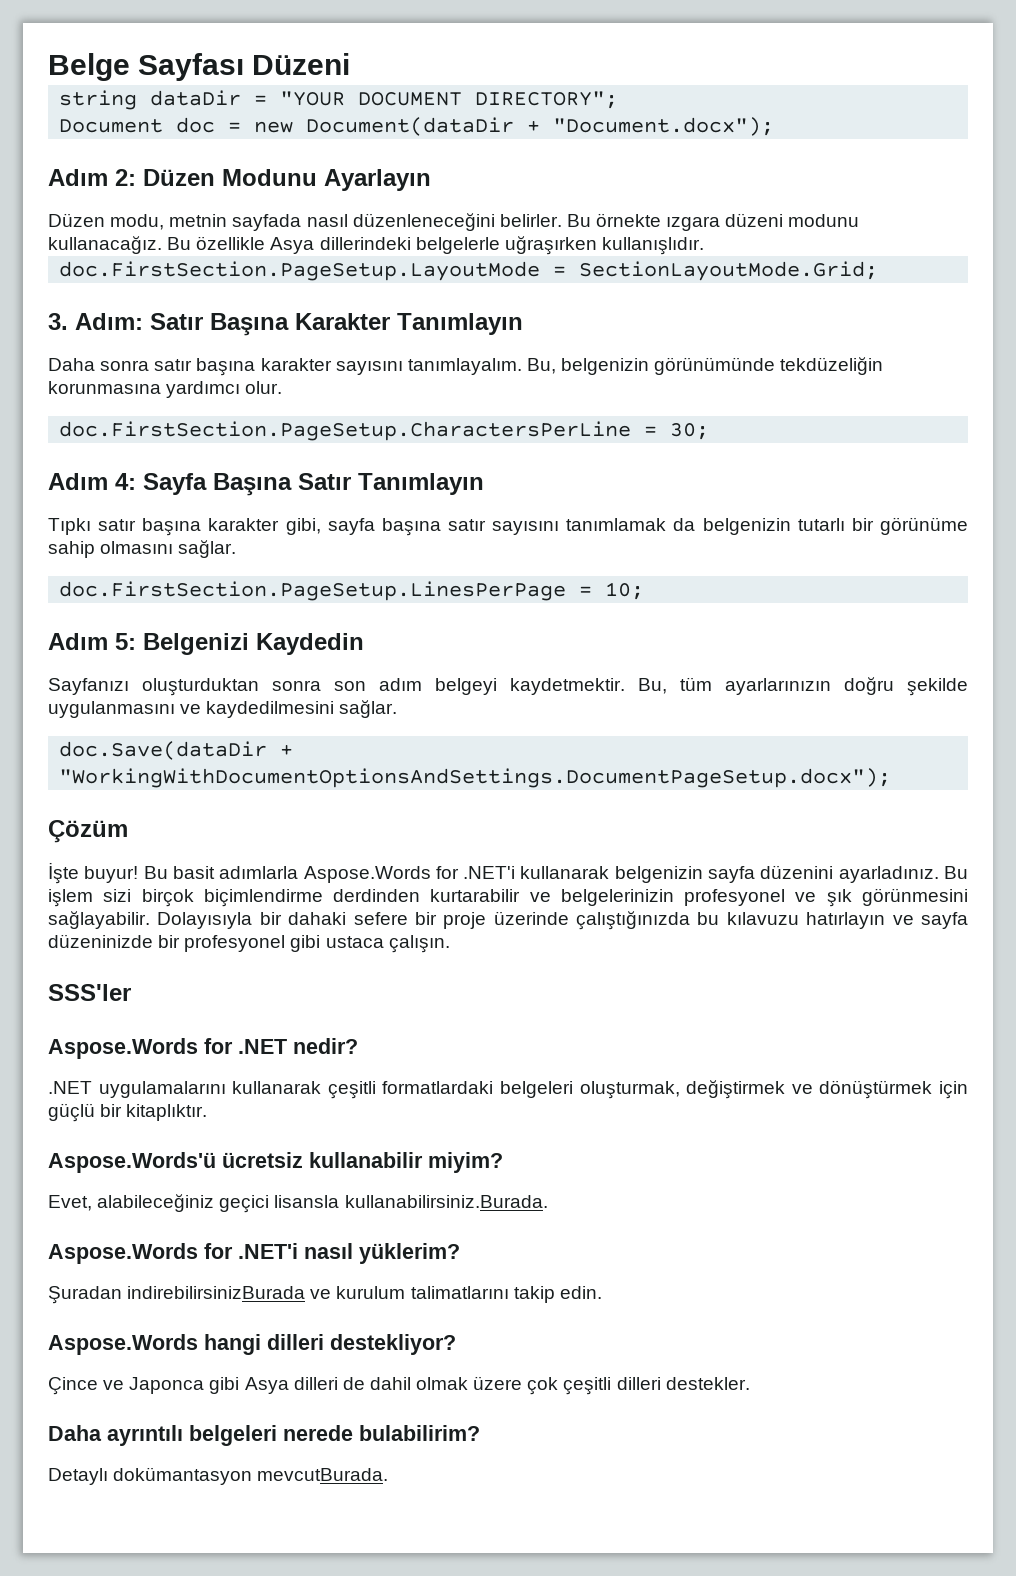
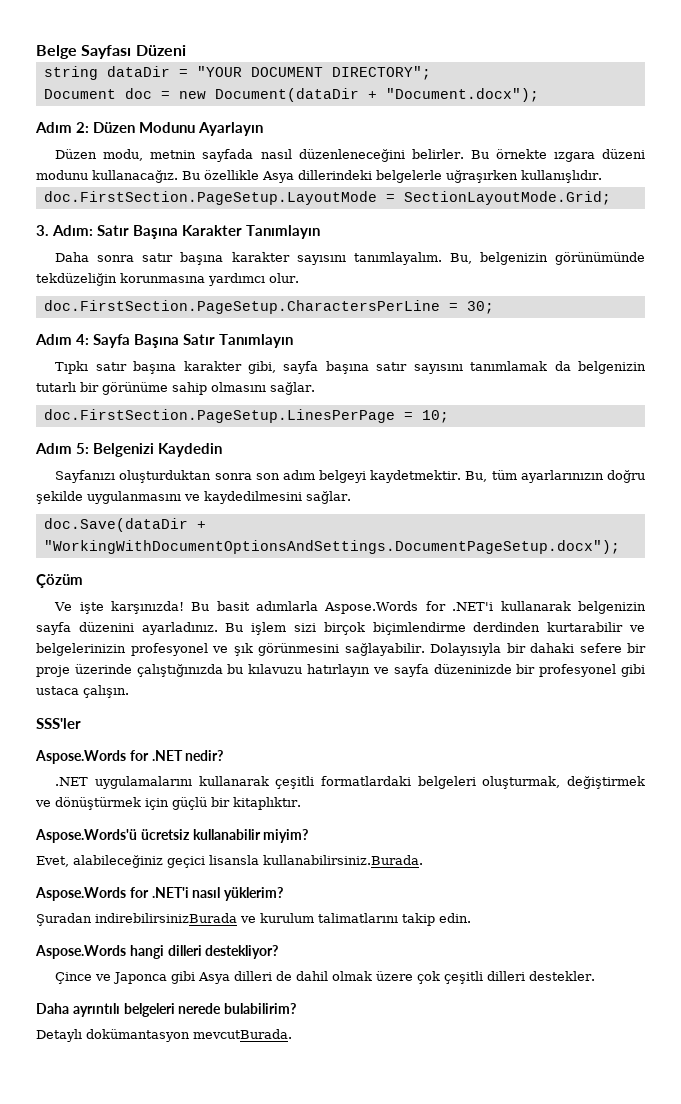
- İşte buyur!
+ Ve işte karşınızda!

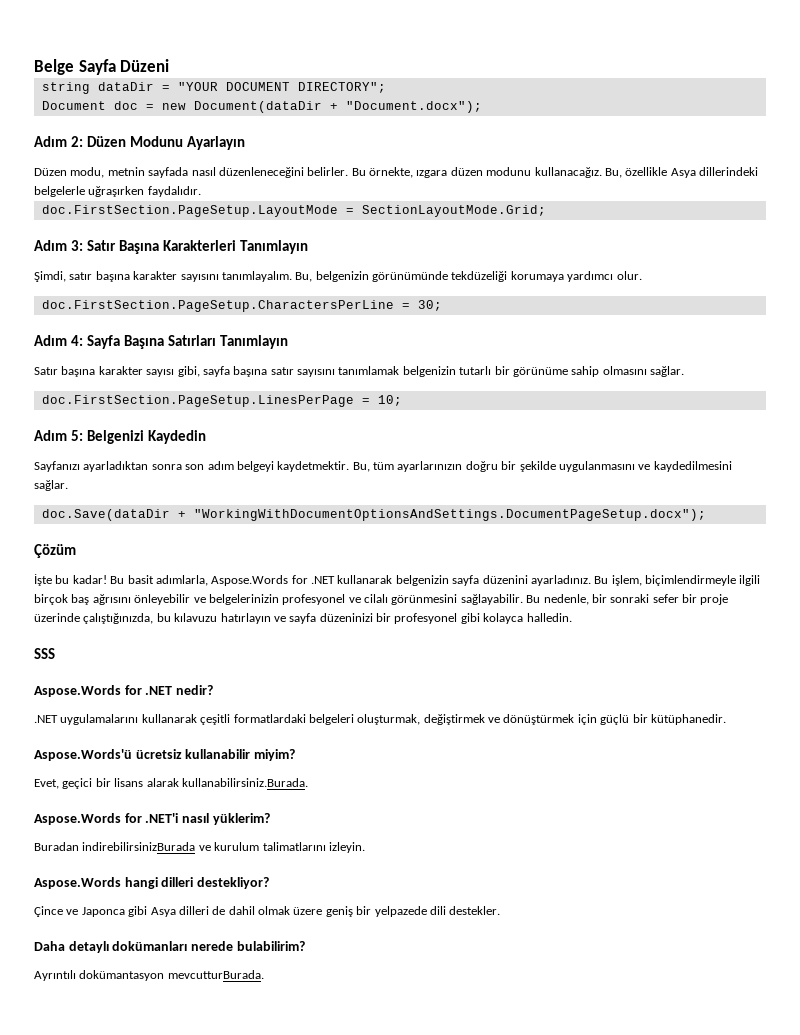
- Belge Sayfası Düzeni
+ Belge Sayfa Düzeni
- Bu örnekte ızgara düzeni modunu kullanacağız.
+ Bu örnekte, ızgara düzen modunu kullanacağız.
- Bu özellikle Asya dillerindeki belgelerle uğraşırken kullanışlıdır.
+ Bu, özellikle Asya dillerindeki belgelerle uğraşırken faydalıdır.
- 3. Adım: Satır Başına Karakter Tanımlayın
- Daha sonra satır başına karakter sayısını tanımlayalım.
+ Adım 3: Satır Başına Karakterleri Tanımlayın
+ Şimdi, satır başına karakter sayısını tanımlayalım.
- Bu, belgenizin görünümünde tekdüzeliğin korunmasına yardımcı olur.
+ Bu, belgenizin görünümünde tekdüzeliği korumaya yardımcı olur.
- Adım 4: Sayfa Başına Satır Tanımlayın
- Tıpkı satır başına karakter gibi, sayfa başına satır sayısını tanımlamak da belgenizin tutarlı bir görünüme sahip olmasını sağlar.
+ Adım 4: Sayfa Başına Satırları Tanımlayın
+ Satır başına karakter sayısı gibi, sayfa başına satır sayısını tanımlamak belgenizin tutarlı bir görünüme sahip olmasını sağlar.
- Sayfanızı oluşturduktan sonra son adım belgeyi kaydetmektir.
+ Sayfanızı ayarladıktan sonra son adım belgeyi kaydetmektir.
- Bu, tüm ayarlarınızın doğru şekilde uygulanmasını ve kaydedilmesini sağlar.
+ Bu, tüm ayarlarınızın doğru bir şekilde uygulanmasını ve kaydedilmesini sağlar.
- Ve işte karşınızda!
+ İşte bu kadar!
- Bu basit adımlarla Aspose.Words for .NET'i kullanarak belgenizin sayfa düzenini ayarladınız.
+ Bu basit adımlarla, Aspose.Words for .NET kullanarak belgenizin sayfa düzenini ayarladınız.
- Bu işlem sizi birçok biçimlendirme derdinden kurtarabilir ve belgelerinizin profesyonel ve şık görünmesini sağlayabilir.
+ Bu işlem, biçimlendirmeyle ilgili birçok baş ağrısını önleyebilir ve belgelerinizin profesyonel ve cilalı görünmesini sağlayabilir.
- Dolayısıyla bir dahaki sefere bir proje üzerinde çalıştığınızda bu kılavuzu hatırlayın ve sayfa düzeninizde bir profesyonel gibi ustaca çalışın.
- SSS'ler
+ Bu nedenle, bir sonraki sefer bir proje üzerinde çalıştığınızda, bu kılavuzu hatırlayın ve sayfa düzeninizi bir profesyonel gibi kolayca halledin.
+ SSS
- .NET uygulamalarını kullanarak çeşitli formatlardaki belgeleri oluşturmak, değiştirmek ve dönüştürmek için güçlü bir kitaplıktır.
+ .NET uygulamalarını kullanarak çeşitli formatlardaki belgeleri oluşturmak, değiştirmek ve dönüştürmek için güçlü bir kütüphanedir.
- Evet, alabileceğiniz geçici lisansla kullanabilirsiniz.Burada.
+ Evet, geçici bir lisans alarak kullanabilirsiniz.Burada.
- Şuradan indirebilirsinizBurada ve kurulum talimatlarını takip edin.
+ Buradan indirebilirsinizBurada ve kurulum talimatlarını izleyin.
- Çince ve Japonca gibi Asya dilleri de dahil olmak üzere çok çeşitli dilleri destekler.
+ Çince ve Japonca gibi Asya dilleri de dahil olmak üzere geniş bir yelpazede dili destekler.
- Daha ayrıntılı belgeleri nerede bulabilirim?
+ Daha detaylı dokümanları nerede bulabilirim?
- Detaylı dokümantasyon mevcutBurada.
+ Ayrıntılı dokümantasyon mevcutturBurada.

